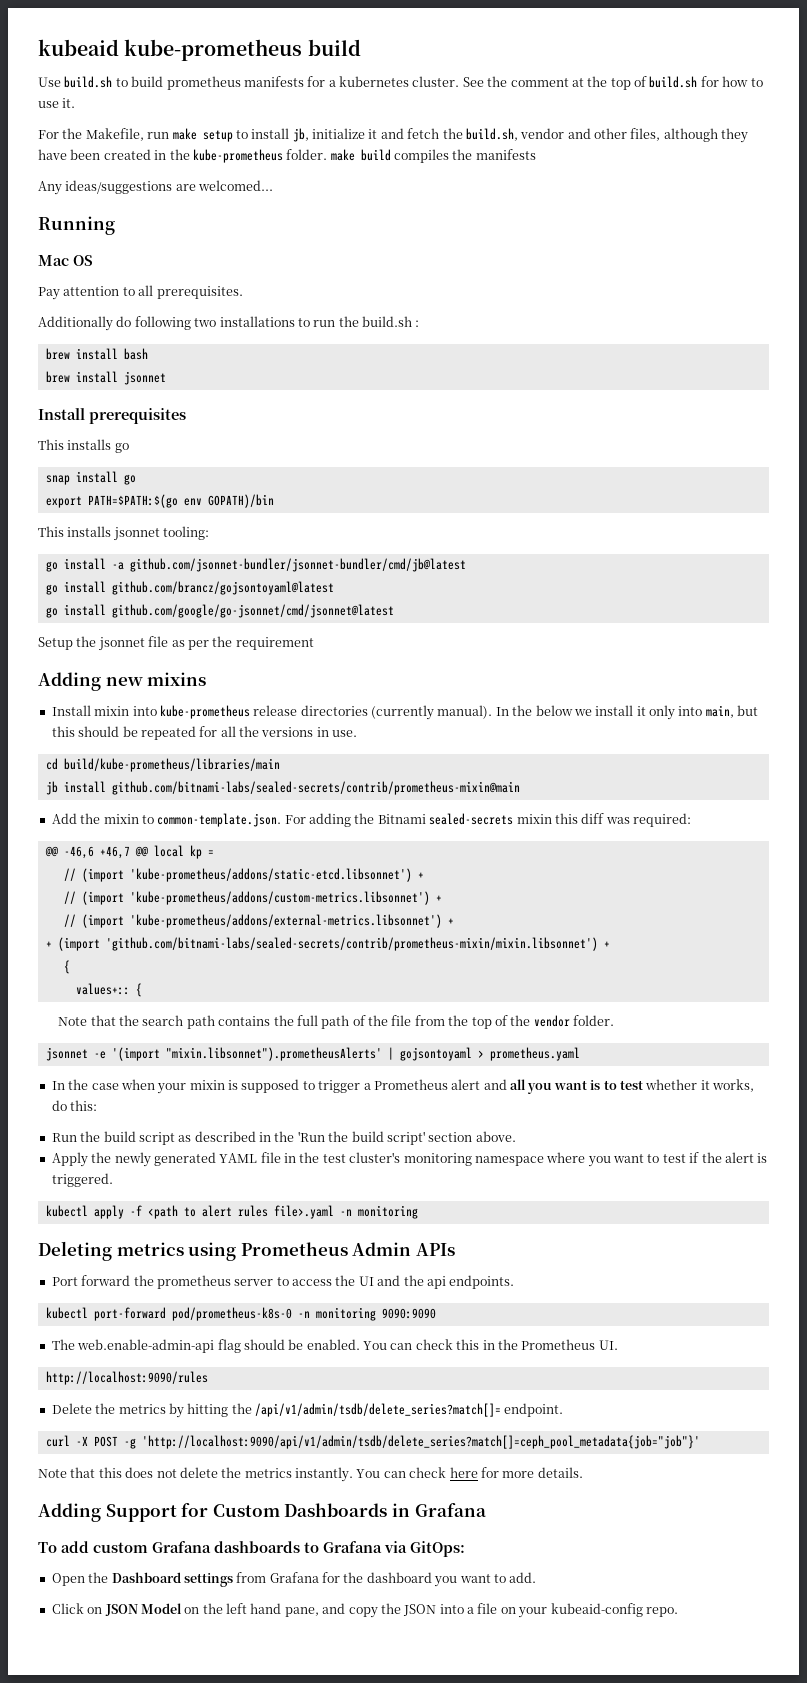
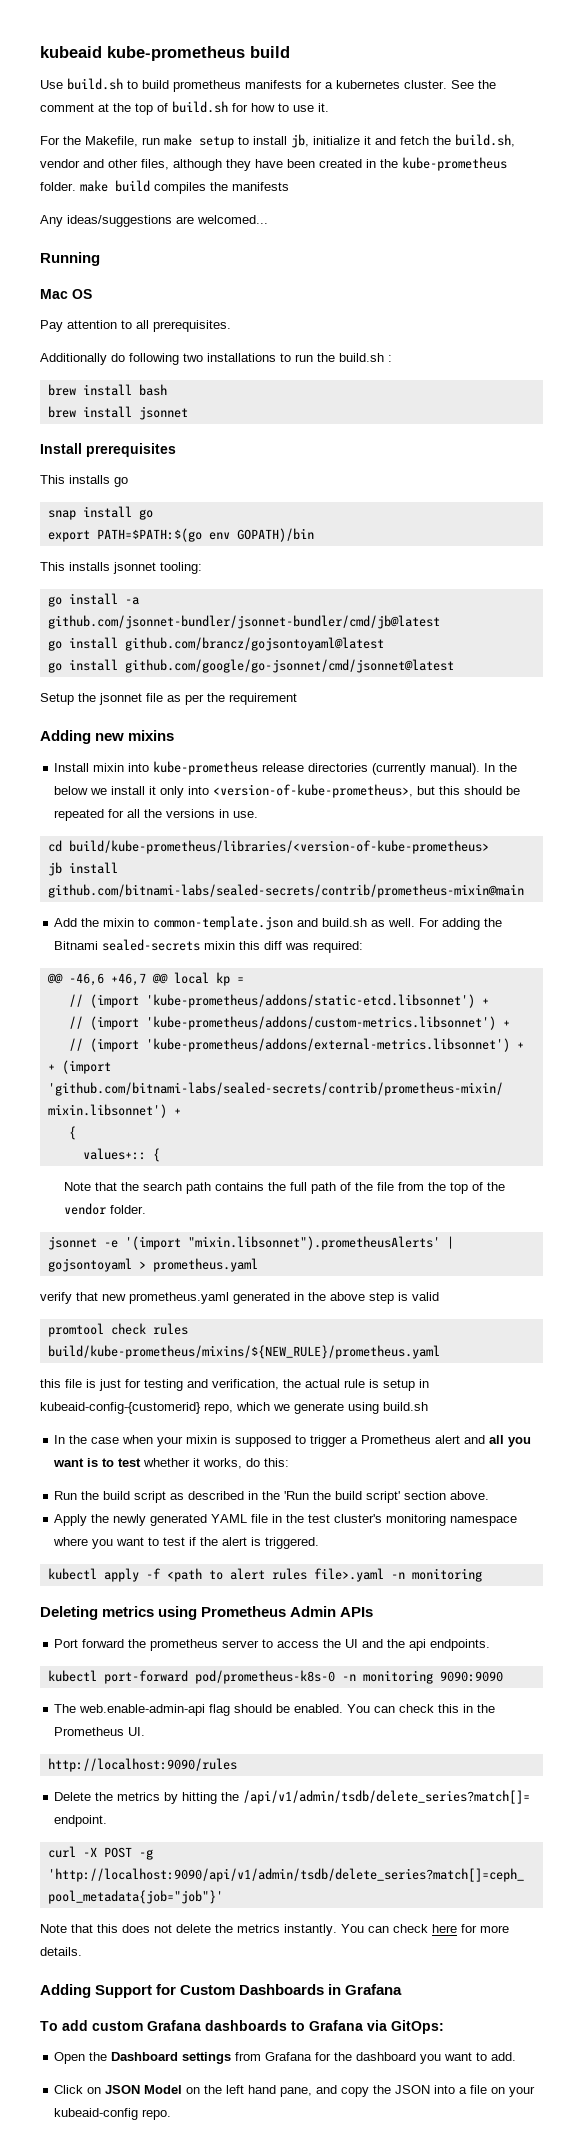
- In the below we install it only into main, but this should be repeated for all the versions in use.
+ In the below we install it only into <version-of-kube-prometheus>, but this should be repeated for all the versions in use.
- cd build/kube-prometheus/libraries/main
+ cd build/kube-prometheus/libraries/<version-of-kube-prometheus>
- Add the mixin to common-template.json. For adding the Bitnami sealed-secrets mixin this diff was required:
+ Add the mixin to common-template.json and build.sh as well. For adding the Bitnami sealed-secrets mixin this diff was required:
+ verify that new prometheus.yaml generated in the above step is valid
+ promtool check rules build/kube-prometheus/mixins/${NEW_RULE}/prometheus.yaml
+ this file is just for testing and verification, the actual rule is setup in kubeaid-config-{customerid} repo, which we generate using build.sh

